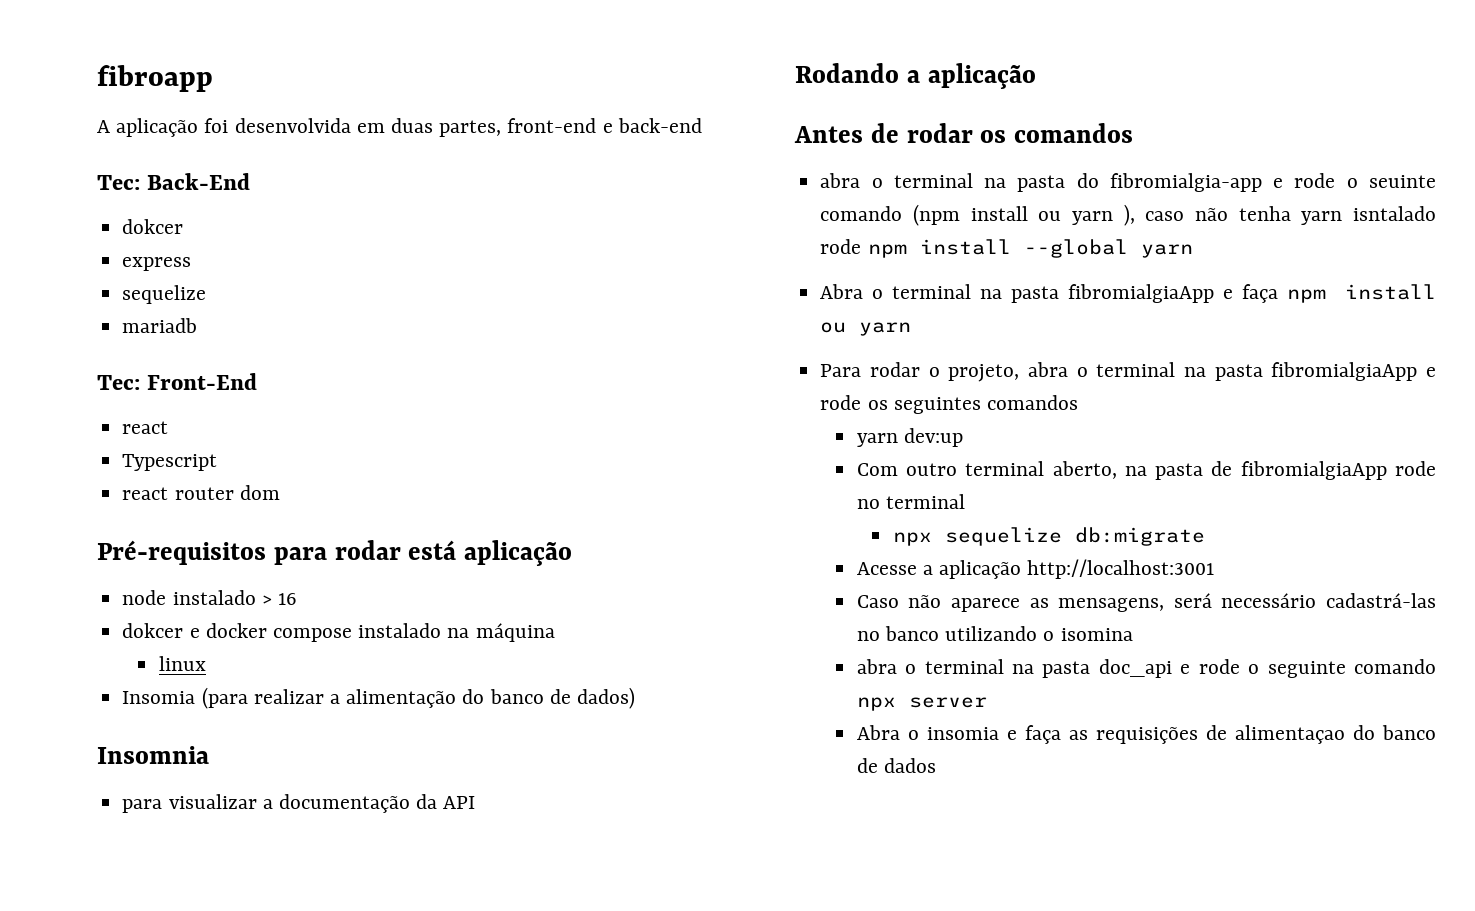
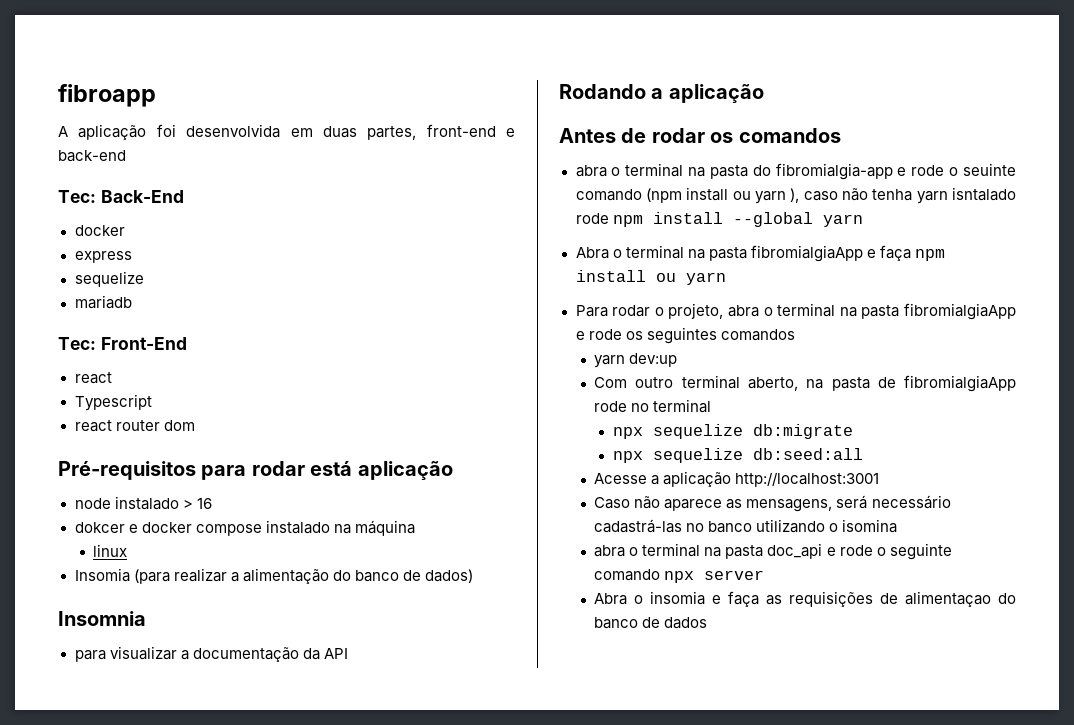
  Tec: Back-End
- dokcer
+ docker
+ npx sequelize db:seed:all

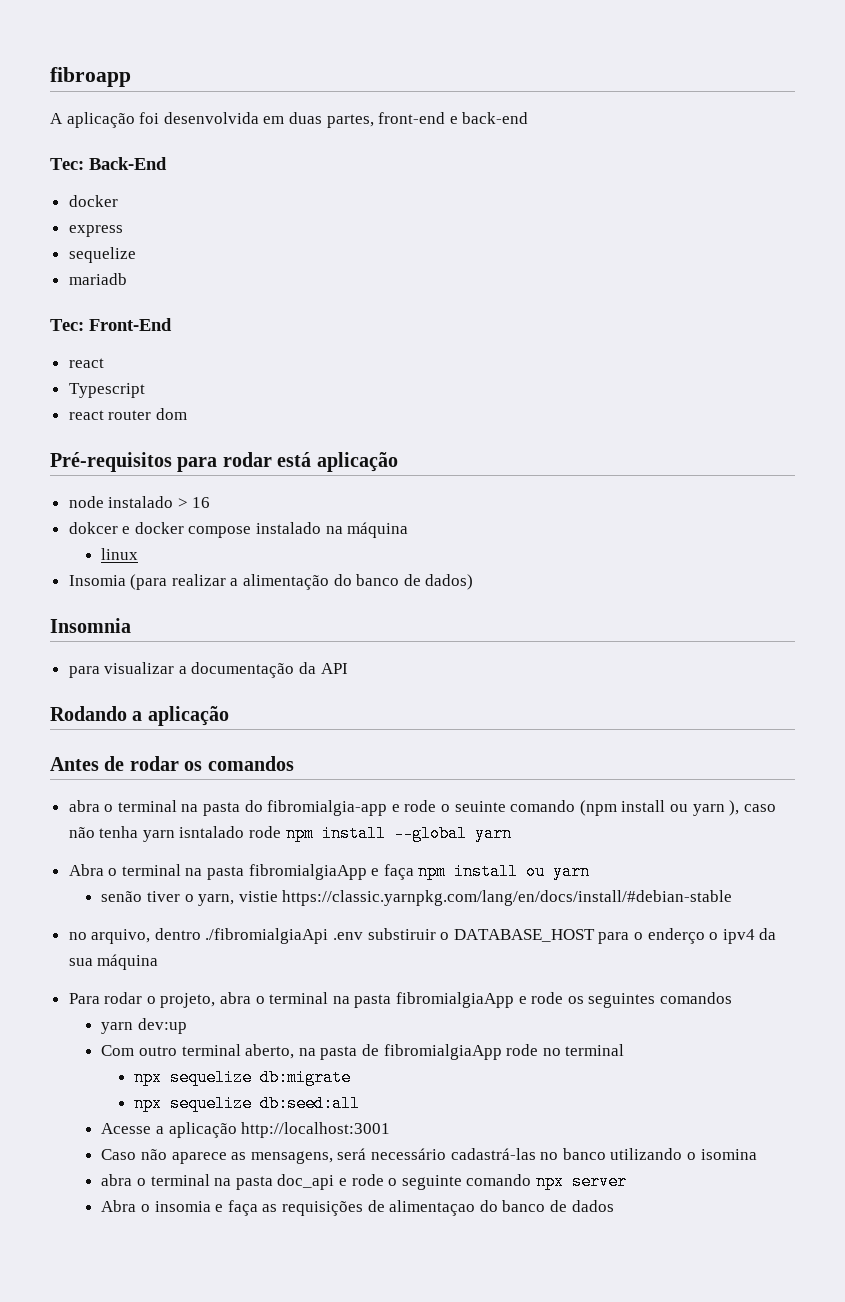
+ senão tiver o yarn, vistie https://classic.yarnpkg.com/lang/en/docs/install/#debian-stable
+ no arquivo, dentro ./fibromialgiaApi .env substiruir o DATABASE_HOST para o enderço o ipv4 da sua máquina

